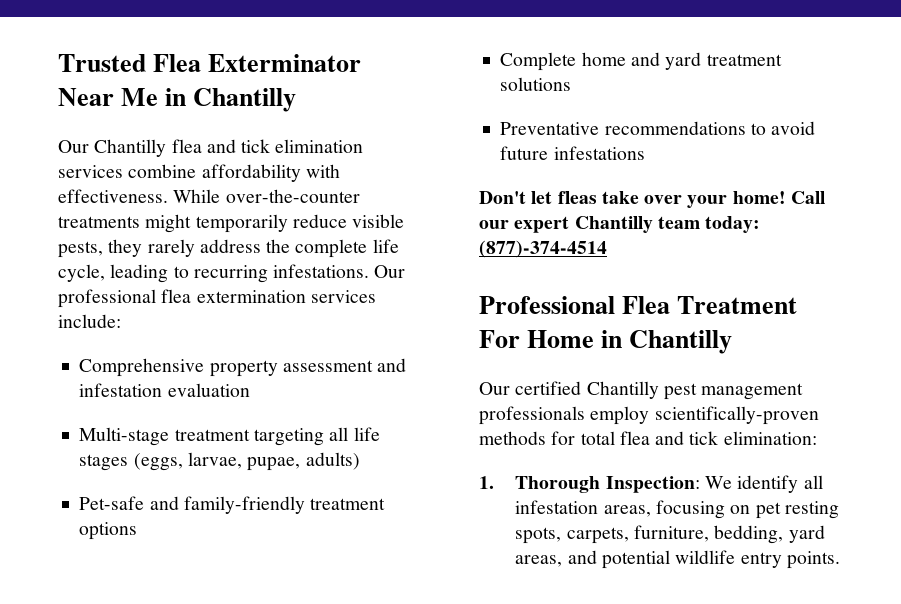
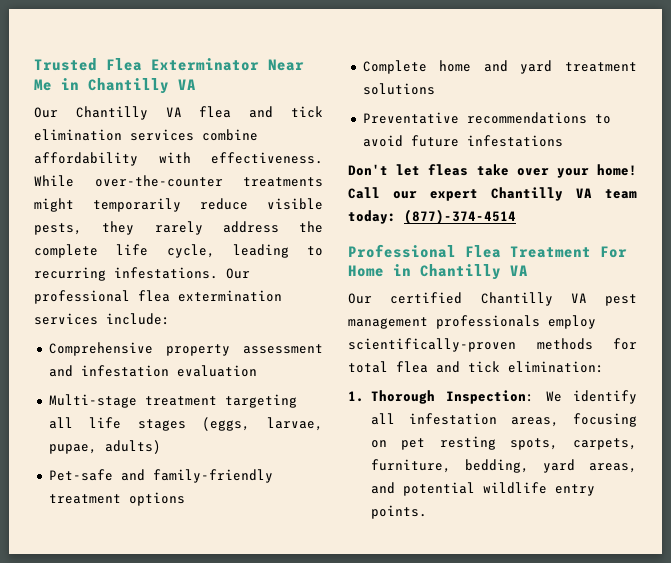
- Trusted Flea Exterminator Near Me in Chantilly
+ Trusted Flea Exterminator Near Me in Chantilly VA
- Our Chantilly flea and tick elimination services combine affordability with effectiveness.
+ Our Chantilly VA flea and tick elimination services combine affordability with effectiveness.
- Call our expert Chantilly team today: (877)-374-4514
+ Call our expert Chantilly VA team today: (877)-374-4514
- Professional Flea Treatment For Home in Chantilly
+ Professional Flea Treatment For Home in Chantilly VA
- Our certified Chantilly pest management professionals employ scientifically-proven methods for total flea and tick elimination:
+ Our certified Chantilly VA pest management professionals employ scientifically-proven methods for total flea and tick elimination:

